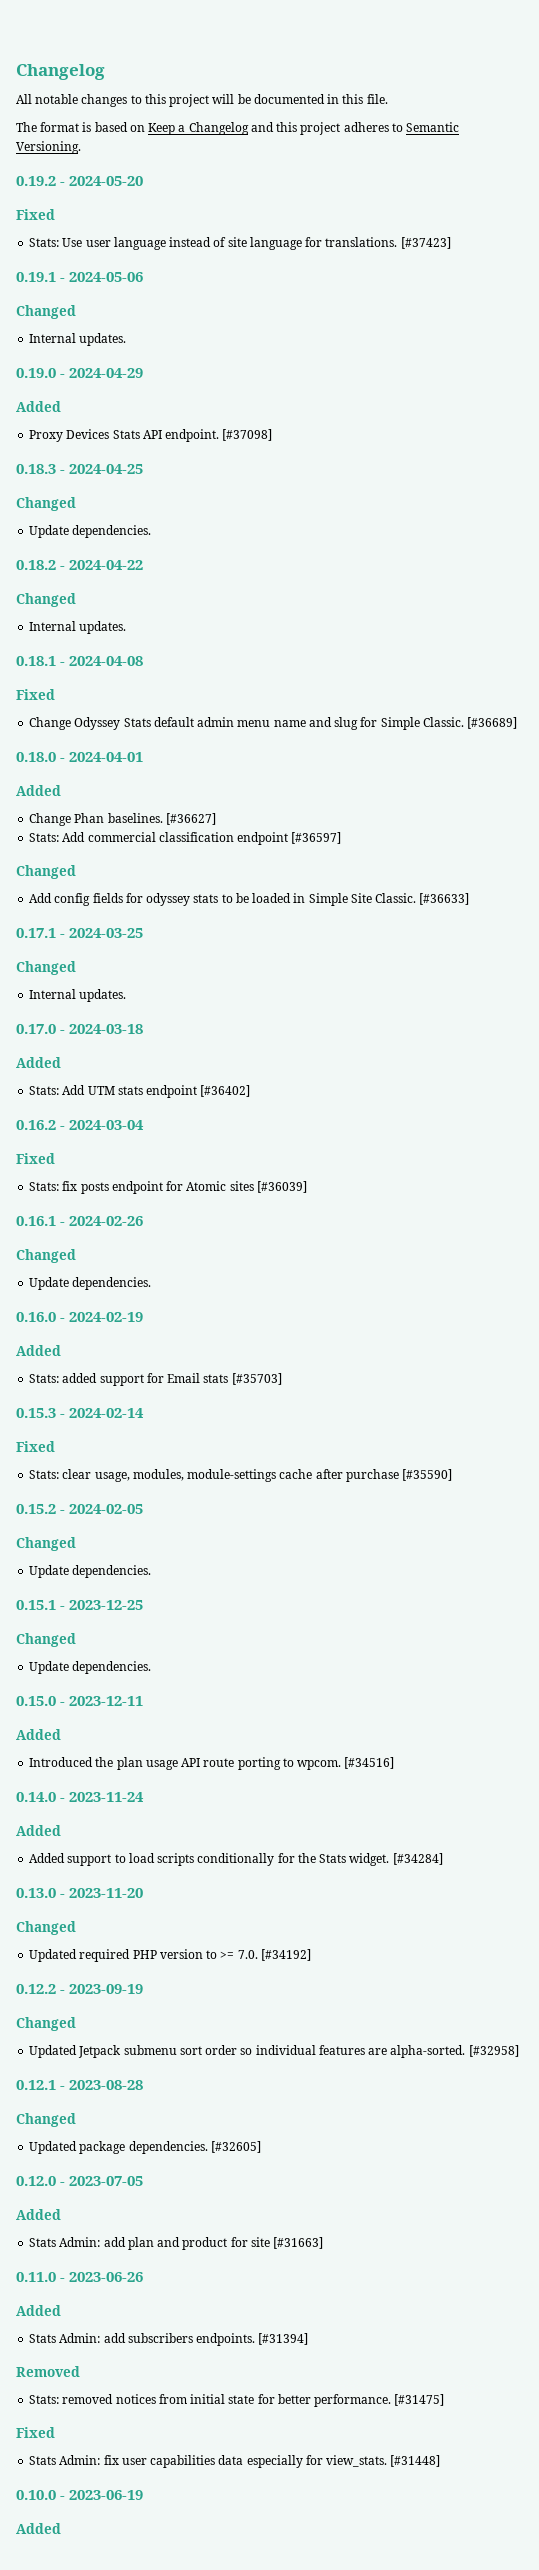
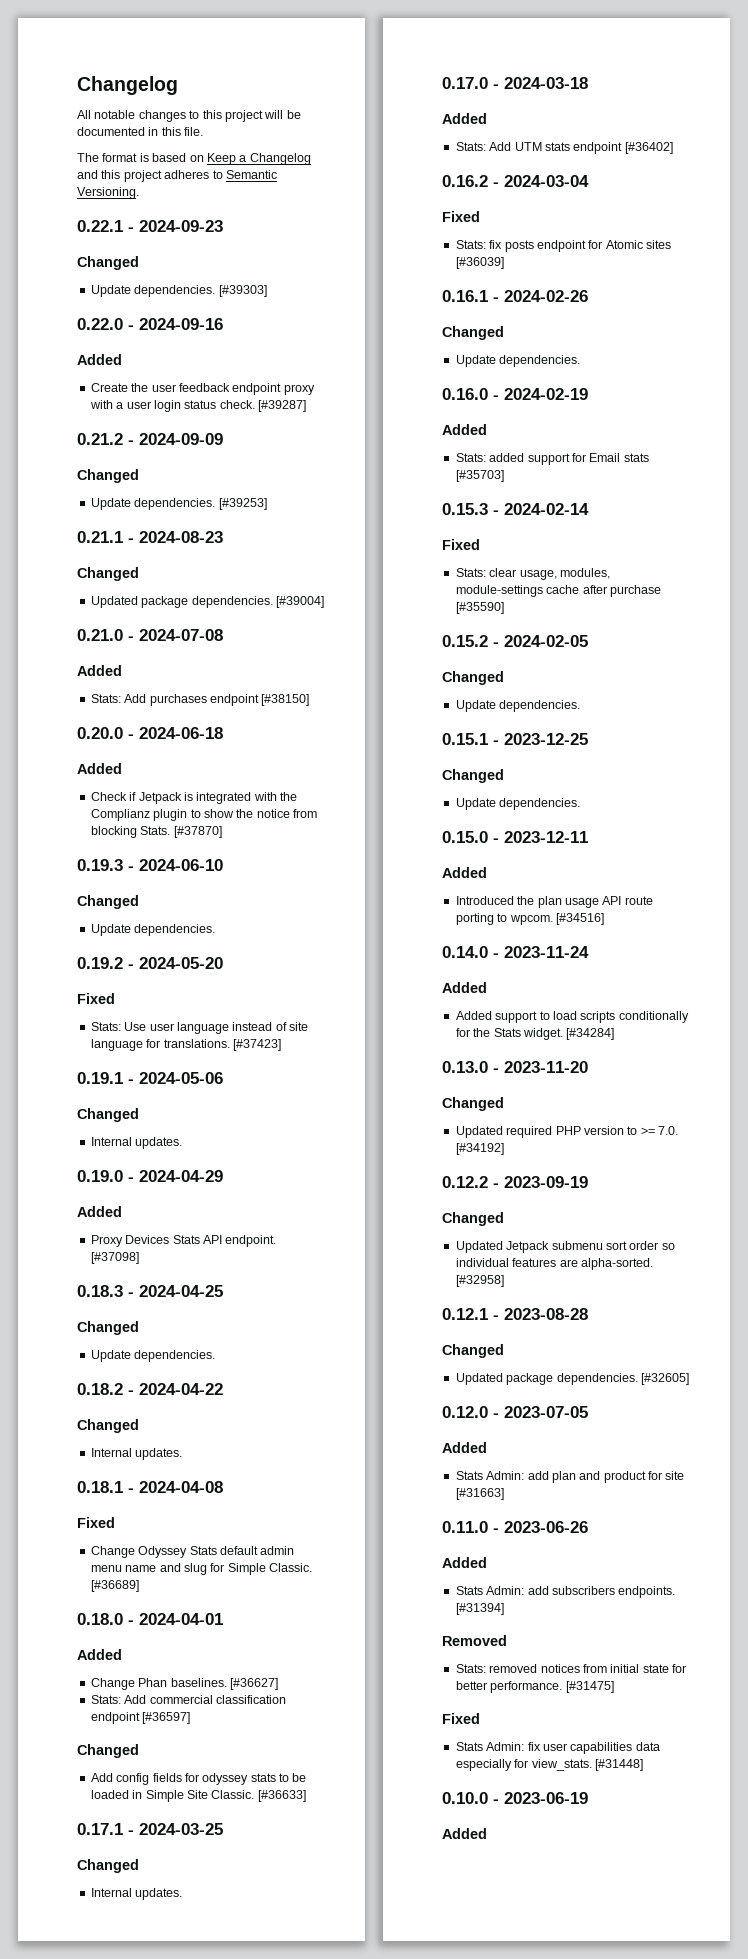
+ 0.22.1 - 2024-09-23
+ Changed
+ Update dependencies. [#39303]
+ 0.22.0 - 2024-09-16
+ Added
+ Create the user feedback endpoint proxy with a user login status check. [#39287]
+ 0.21.2 - 2024-09-09
+ Changed
+ Update dependencies. [#39253]
+ 0.21.1 - 2024-08-23
+ Changed
+ Updated package dependencies. [#39004]
+ 0.21.0 - 2024-07-08
+ Added
+ Stats: Add purchases endpoint [#38150]
+ 0.20.0 - 2024-06-18
+ Added
+ Check if Jetpack is integrated with the Complianz plugin to show the notice from blocking Stats. [#37870]
+ 0.19.3 - 2024-06-10
+ Changed
+ Update dependencies.

